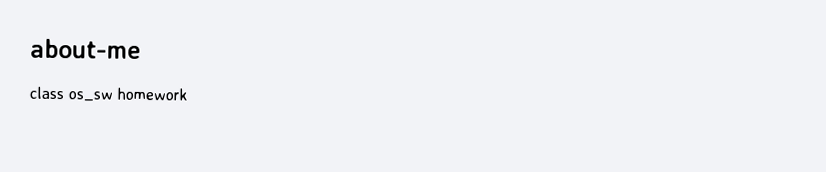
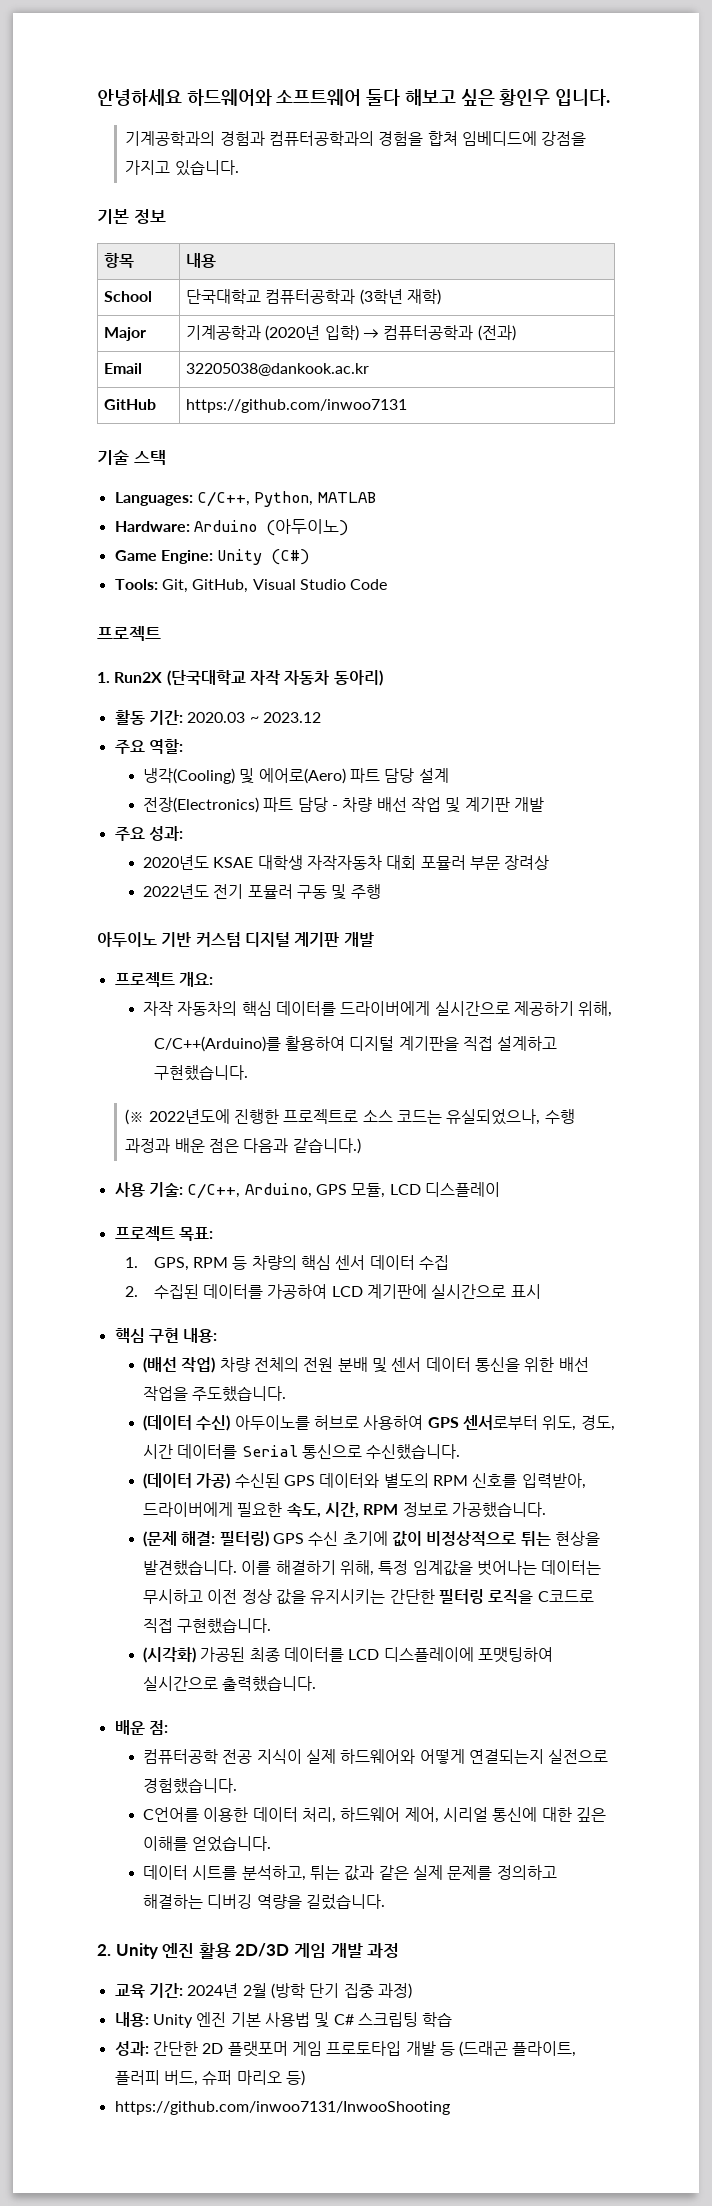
- about-me
- class os_sw homework
+ 안녕하세요 하드웨어와 소프트웨어 둘다 해보고 싶은 황인우 입니다.
+ 기계공학과의 경험과 컴퓨터공학과의 경험을 합쳐 임베디드에 강점을 가지고 있습니다.
+ 기본 정보
+ 항목 | 내용
+ School | 단국대학교 컴퓨터공학과 (3학년 재학)
+ Major | 기계공학과 (2020년 입학) → 컴퓨터공학과 (전과)
+ Email | 32205038@dankook.ac.kr
+ GitHub | https://github.com/inwoo7131
+ 기술 스택
+ Languages: C/C++, Python, MATLAB
+ Hardware: Arduino (아두이노)
+ Game Engine: Unity (C#)
+ Tools: Git, GitHub, Visual Studio Code
+ 프로젝트
+ 1. Run2X (단국대학교 자작 자동차 동아리)
+ 활동 기간: 2020.03 ~ 2023.12
+ 주요 역할:
+ 냉각(Cooling) 및 에어로(Aero) 파트 담당 설계
+ 전장(Electronics) 파트 담당 - 차량 배선 작업 및 계기판 개발
+ 주요 성과:
+ 2020년도 KSAE 대학생 자작자동차 대회 포뮬러 부문 장려상
+ 2022년도 전기 포뮬러 구동 및 주행
+ 아두이노 기반 커스텀 디지털 계기판 개발
+ 프로젝트 개요:
+ 자작 자동차의 핵심 데이터를 드라이버에게 실시간으로 제공하기 위해,
+ C/C++(Arduino)를 활용하여 디지털 계기판을 직접 설계하고 구현했습니다.
+ (※ 2022년도에 진행한 프로젝트로 소스 코드는 유실되었으나, 수행 과정과 배운 점은 다음과 같습니다.)
+ 사용 기술: C/C++, Arduino, GPS 모듈, LCD 디스플레이
+ 프로젝트 목표:
+ 1. GPS, RPM 등 차량의 핵심 센서 데이터 수집
+ 2. 수집된 데이터를 가공하여 LCD 계기판에 실시간으로 표시
+ 핵심 구현 내용:
+ (배선 작업) 차량 전체의 전원 분배 및 센서 데이터 통신을 위한 배선 작업을 주도했습니다.
+ (데이터 수신) 아두이노를 허브로 사용하여 GPS 센서로부터 위도, 경도, 시간 데이터를 Serial 통신으로 수신했습니다.
+ (데이터 가공) 수신된 GPS 데이터와 별도의 RPM 신호를 입력받아, 드라이버에게 필요한 속도, 시간, RPM 정보로 가공했습니다.
+ (문제 해결: 필터링) GPS 수신 초기에 값이 비정상적으로 튀는 현상을 발견했습니다. 이를 해결하기 위해, 특정 임계값을 벗어나는 데이터는 무시하고 이전 정상 값을 유지시키는 간단한 필터링 로직을 C코드로 직접 구현했습니다.
+ (시각화) 가공된 최종 데이터를 LCD 디스플레이에 포맷팅하여 실시간으로 출력했습니다.
+ 배운 점:
+ 컴퓨터공학 전공 지식이 실제 하드웨어와 어떻게 연결되는지 실전으로 경험했습니다.
+ C언어를 이용한 데이터 처리, 하드웨어 제어, 시리얼 통신에 대한 깊은 이해를 얻었습니다.
+ 데이터 시트를 분석하고, 튀는 값과 같은 실제 문제를 정의하고 해결하는 디버깅 역량을 길렀습니다.
+ 2. Unity 엔진 활용 2D/3D 게임 개발 과정
+ 교육 기간: 2024년 2월 (방학 단기 집중 과정)
+ 내용: Unity 엔진 기본 사용법 및 C# 스크립팅 학습
+ 성과: 간단한 2D 플랫포머 게임 프로토타입 개발 등 (드래곤 플라이트, 플러피 버드, 슈퍼 마리오 등)
+ https://github.com/inwoo7131/InwooShooting

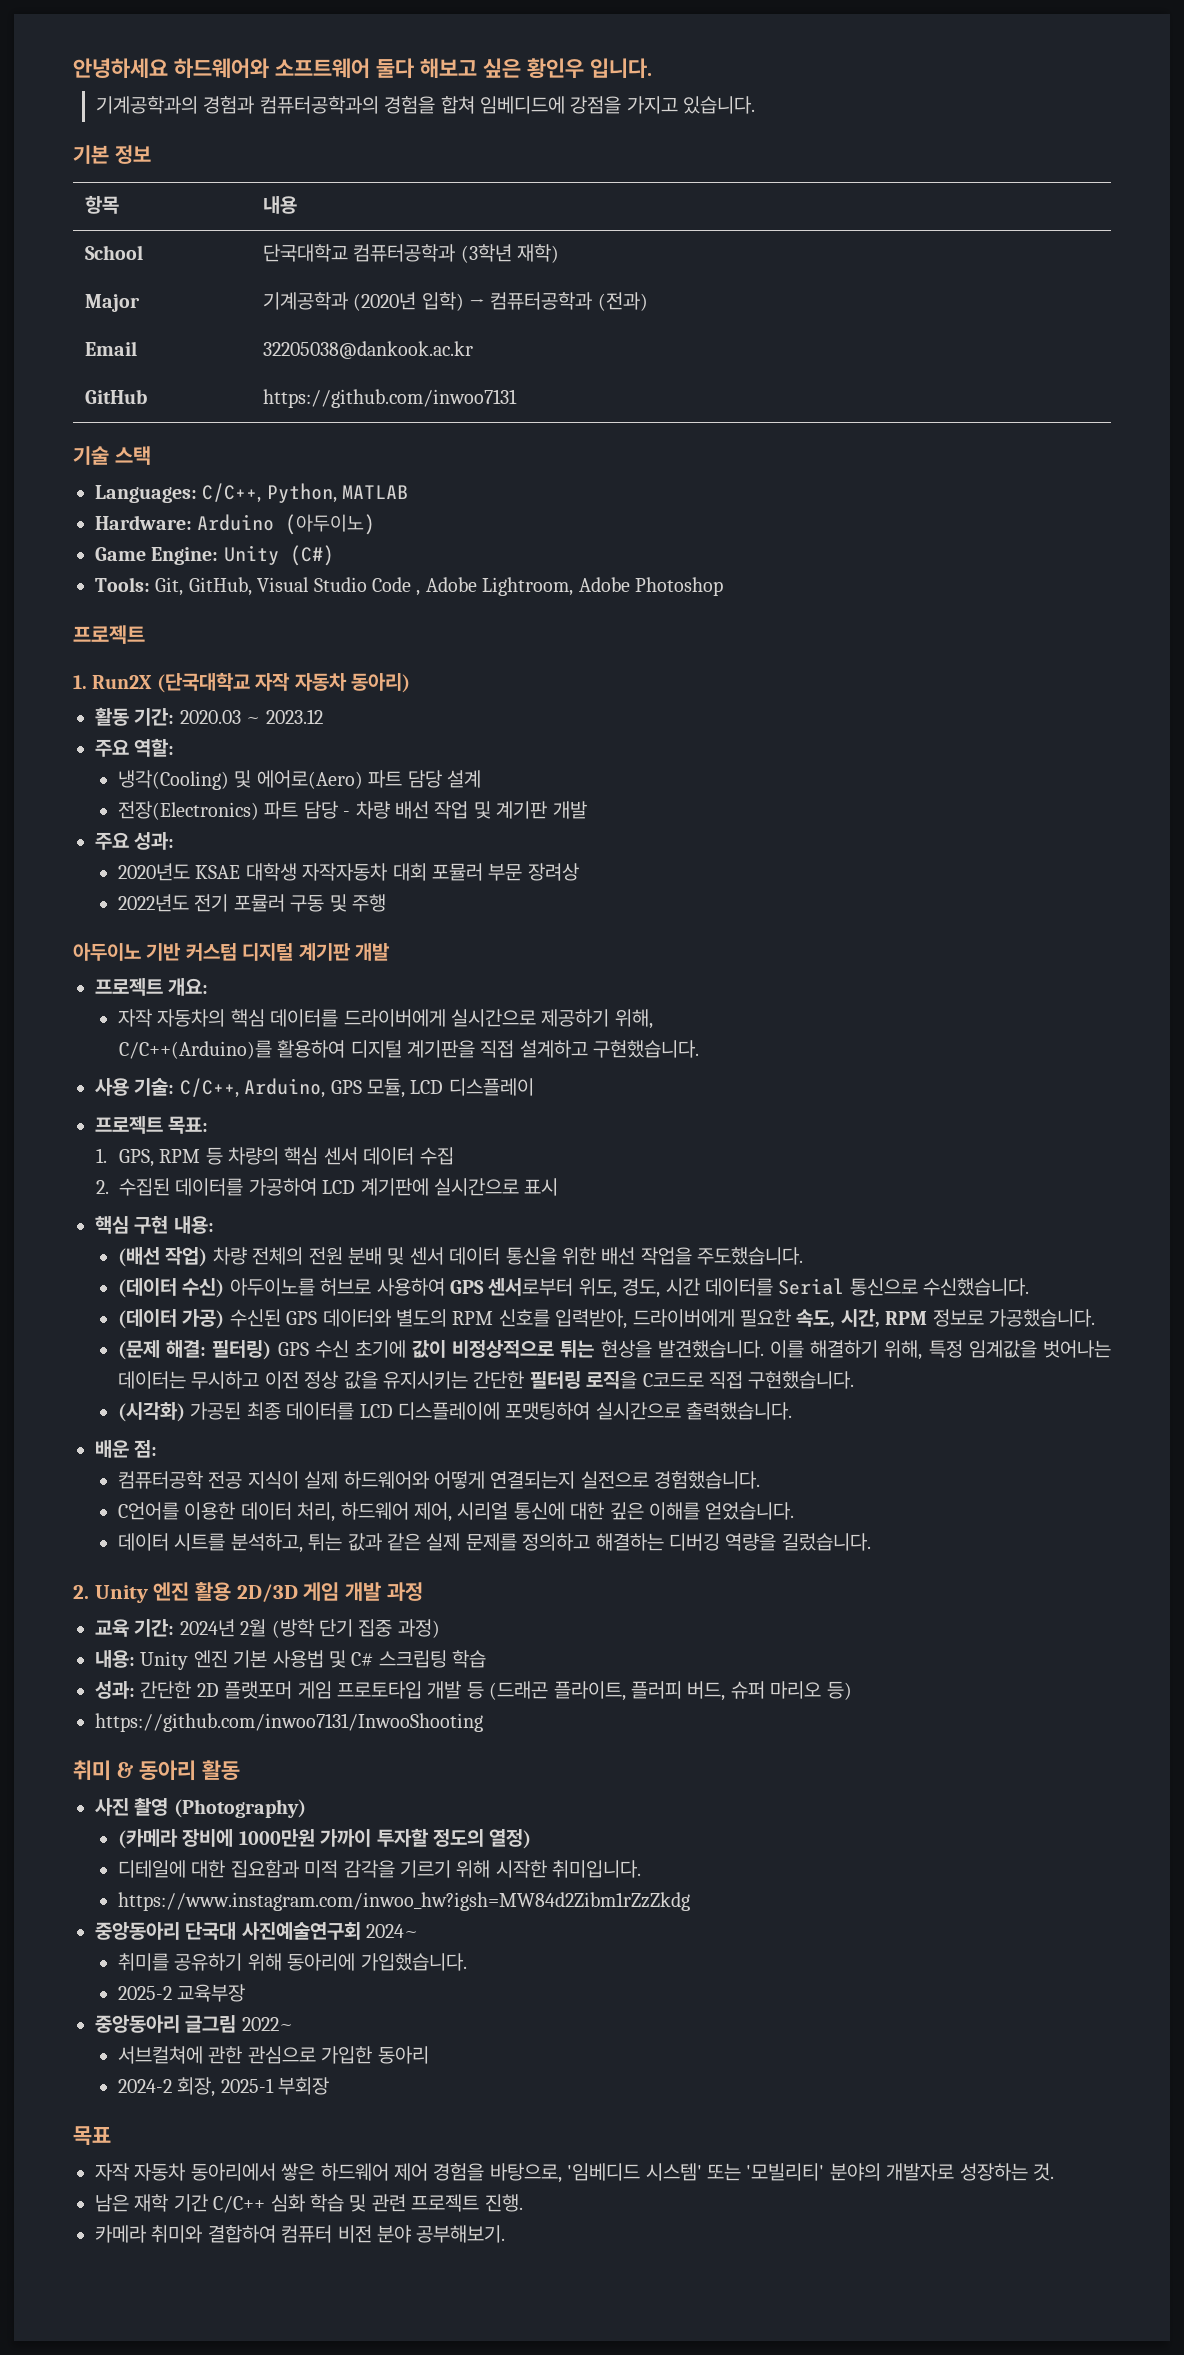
- Tools: Git, GitHub, Visual Studio Code
+ Tools: Git, GitHub, Visual Studio Code , Adobe Lightroom, Adobe Photoshop
- (※ 2022년도에 진행한 프로젝트로 소스 코드는 유실되었으나, 수행 과정과 배운 점은 다음과 같습니다.)
+ 취미 & 동아리 활동
+ 사진 촬영 (Photography)
+ (카메라 장비에 1000만원 가까이 투자할 정도의 열정)
+ 디테일에 대한 집요함과 미적 감각을 기르기 위해 시작한 취미입니다.
+ https://www.instagram.com/inwoo_hw?igsh=MW84d2Zibm1rZzZkdg
+ 중앙동아리 단국대 사진예술연구회 2024~
+ 취미를 공유하기 위해 동아리에 가입했습니다.
+ 2025-2 교육부장
+ 중앙동아리 글그림 2022~
+ 서브컬쳐에 관한 관심으로 가입한 동아리
+ 2024-2 회장, 2025-1 부회장
+ 목표
+ 자작 자동차 동아리에서 쌓은 하드웨어 제어 경험을 바탕으로, '임베디드 시스템' 또는 '모빌리티' 분야의 개발자로 성장하는 것.
+ 남은 재학 기간 C/C++ 심화 학습 및 관련 프로젝트 진행.
+ 카메라 취미와 결합하여 컴퓨터 비전 분야 공부해보기.

